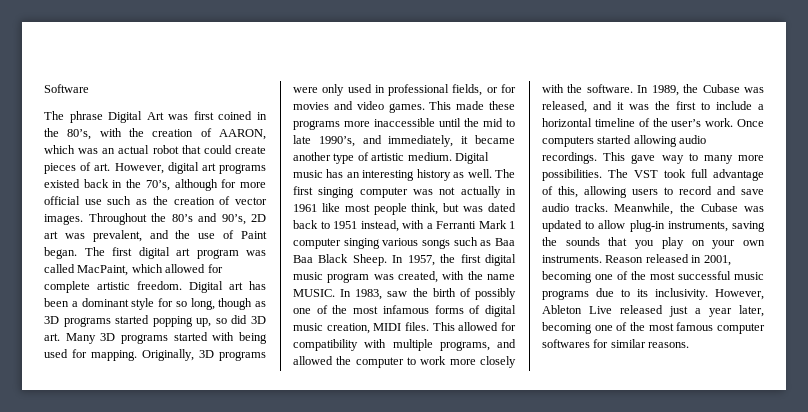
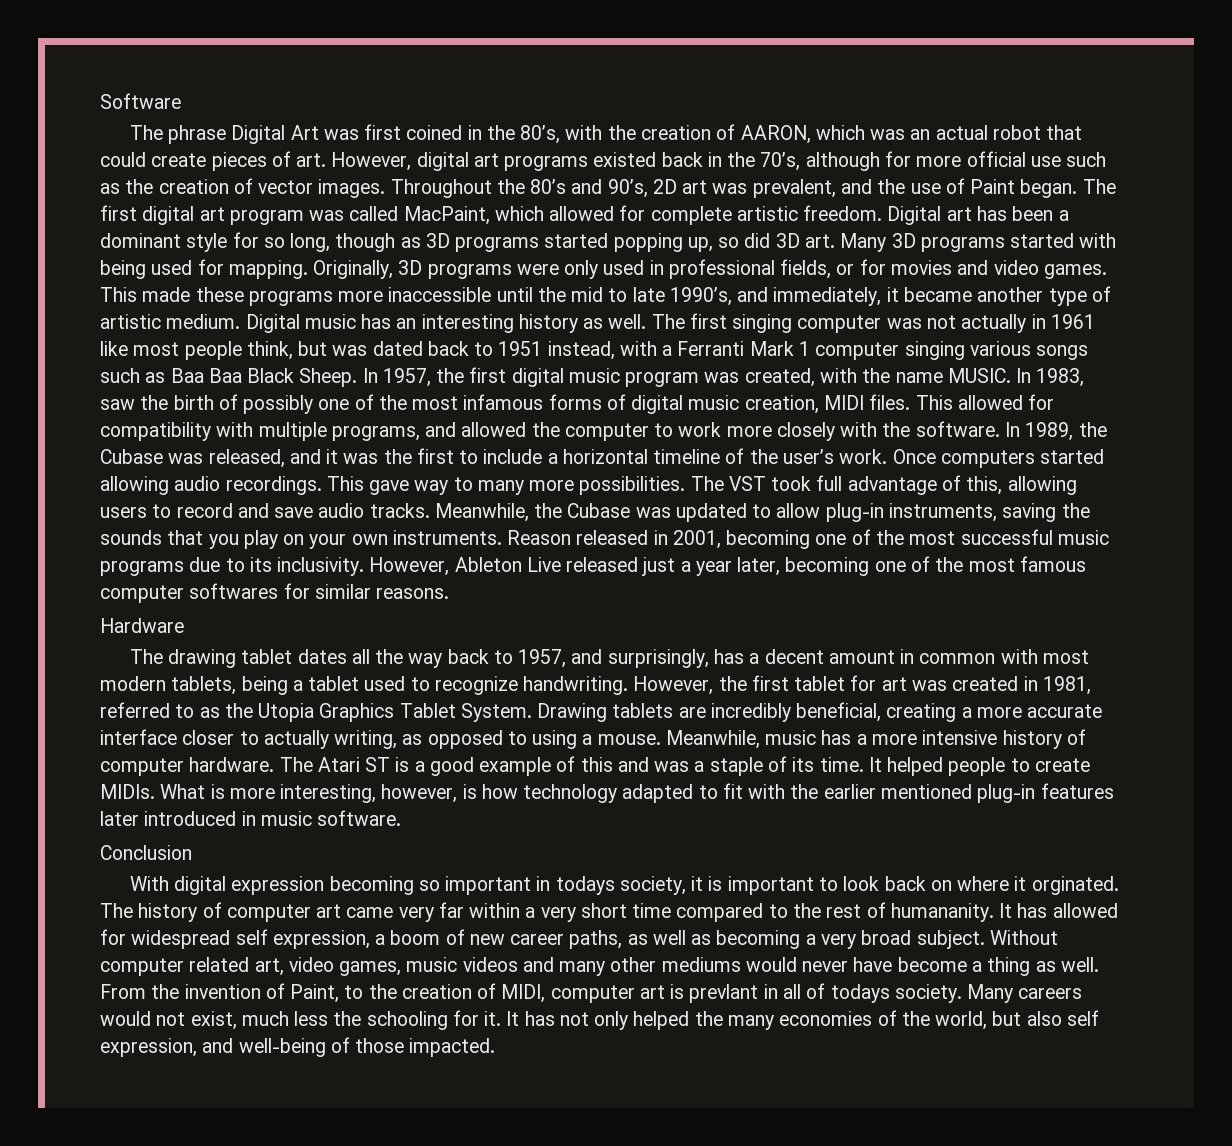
+ Hardware
+ The drawing tablet dates all the way back to 1957, and surprisingly, has a decent amount in common with most modern tablets, being a tablet used to recognize handwriting. However, the first tablet for art was created in 1981, referred to as the Utopia Graphics Tablet System. Drawing tablets are incredibly beneficial, creating a more accurate interface closer to actually writing, as opposed to using a mouse. Meanwhile, music has a more intensive history of computer hardware. The Atari ST is a good example of this and was a staple of its time. It helped people to create MIDIs. What is more interesting, however, is how technology adapted to fit with the earlier mentioned plug-in features later introduced in music software.
+ Conclusion
+ With digital expression becoming so important in todays society, it is important to look back on where it orginated. The history of computer art came very far within a very short time compared to the rest of humananity. It has allowed for widespread self expression, a boom of new career paths, as well as becoming a very broad subject. Without computer related art, video games, music videos and many other mediums would never have become a thing as well. From the invention of Paint, to the creation of MIDI, computer art is prevlant in all of todays society. Many careers would not exist, much less the schooling for it. It has not only helped the many economies of the world, but also self expression, and well-being of those impacted.

